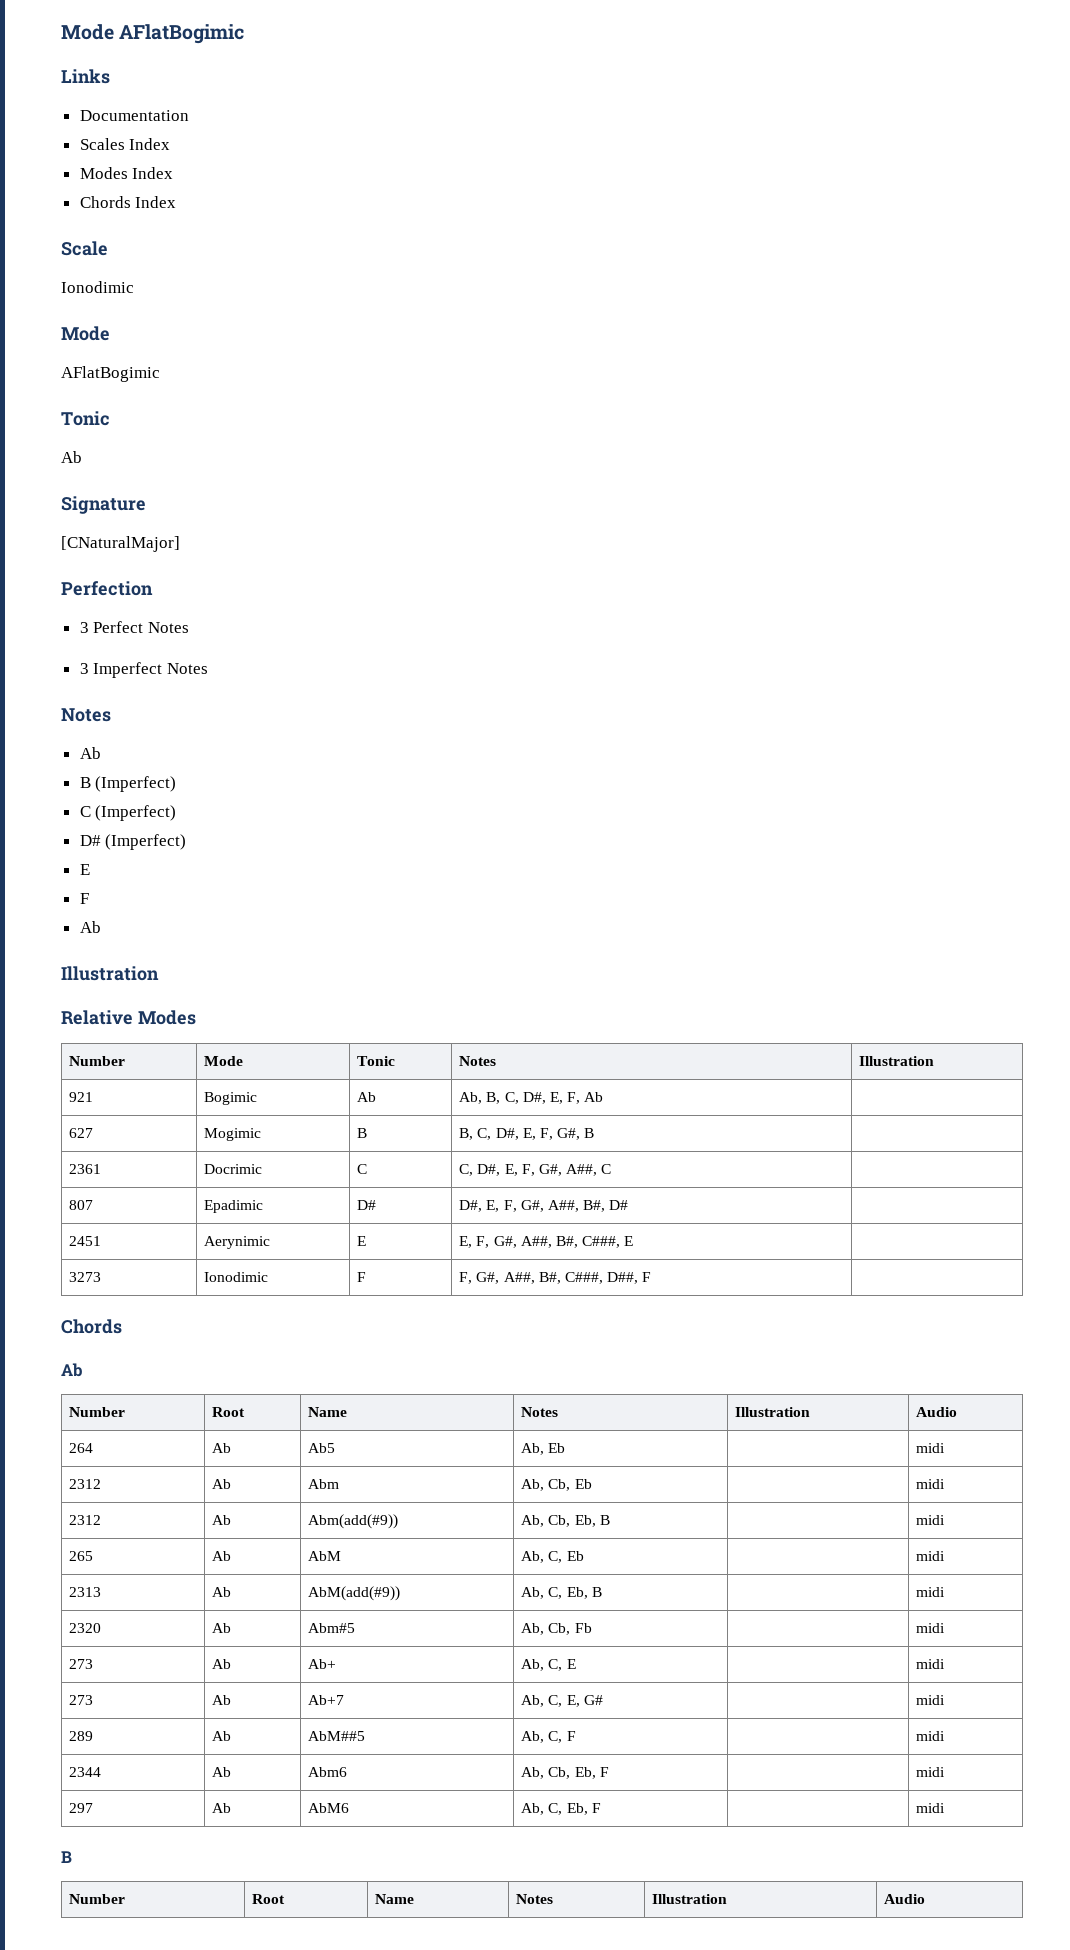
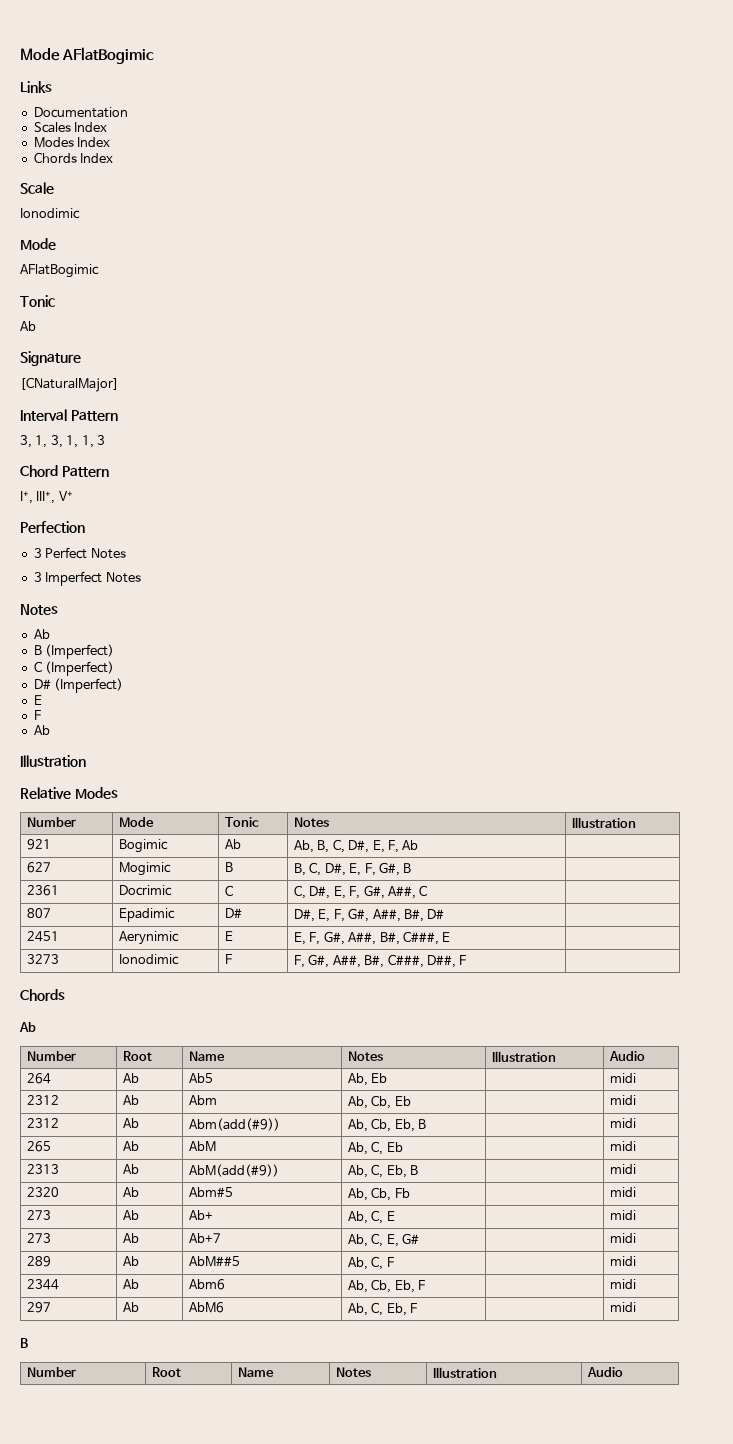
+ Interval Pattern
+ 3, 1, 3, 1, 1, 3
+ Chord Pattern
+ I⁺, III⁺, V⁺

